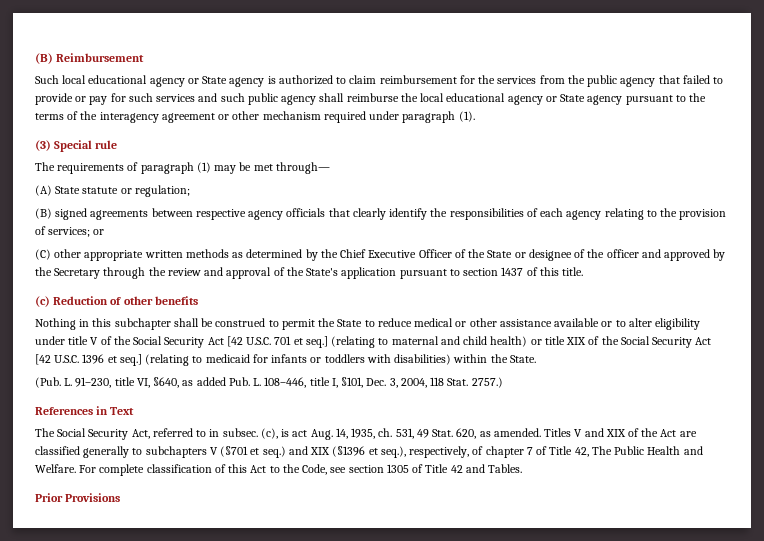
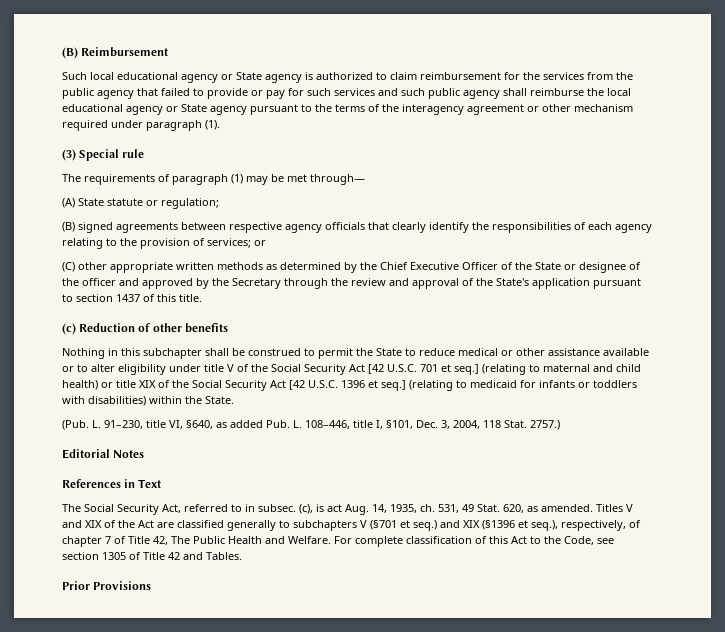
+ Editorial Notes

